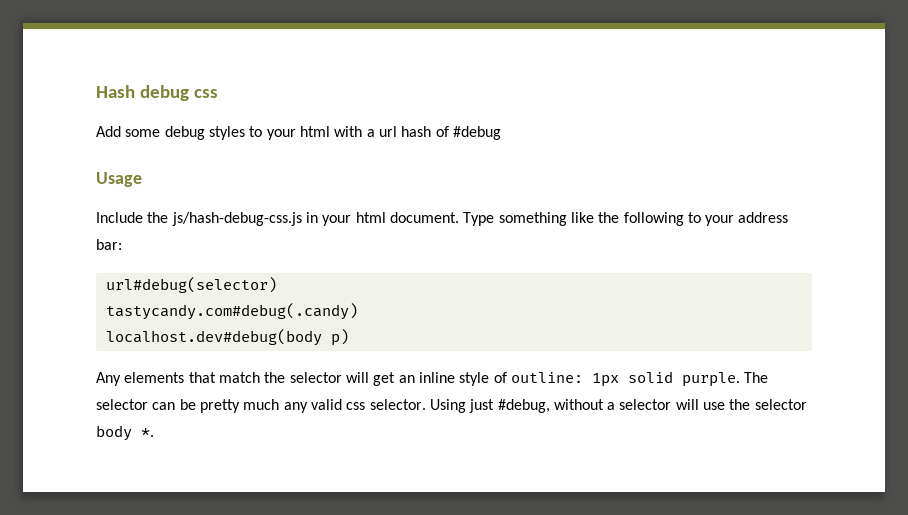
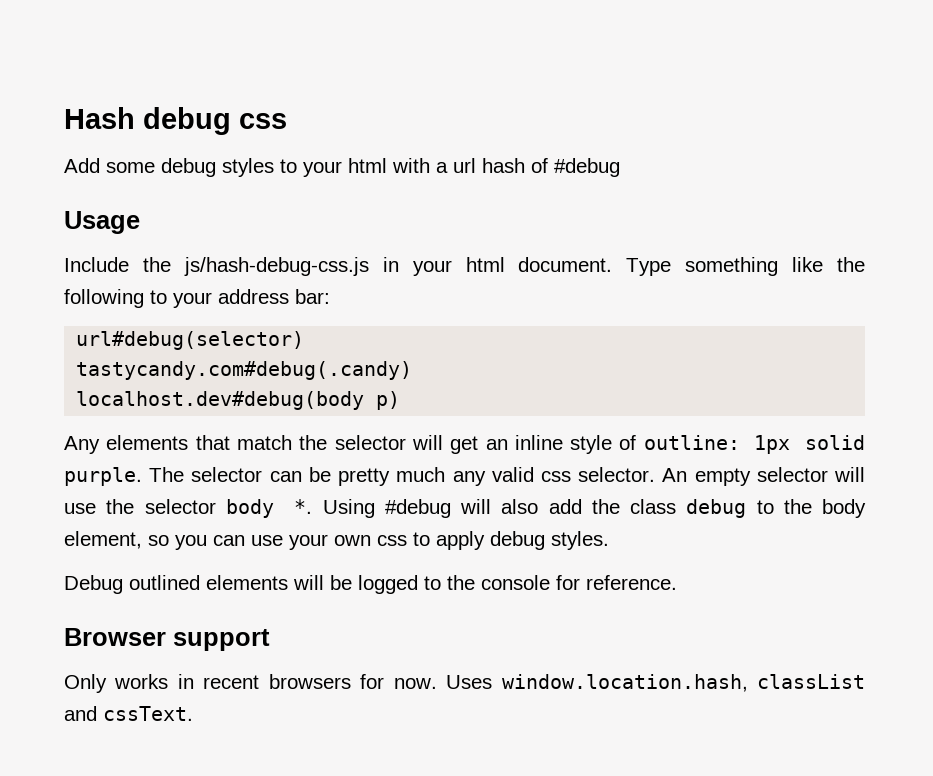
- Using just #debug, without a selector will use the selector body *.
+ An empty selector will use the selector body *.
+ Using #debug will also add the class debug to the body element, so you can use your own css to apply debug styles.
+ Debug outlined elements will be logged to the console for reference.
+ Browser support
+ Only works in recent browsers for now. Uses window.location.hash, classList and cssText.

